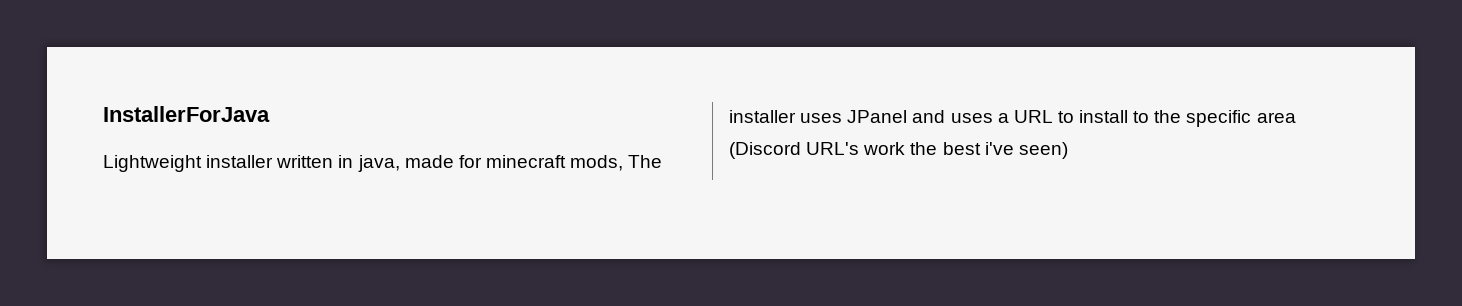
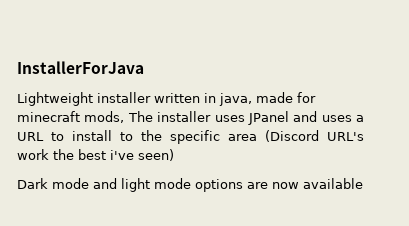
+ Dark mode and light mode options are now available

